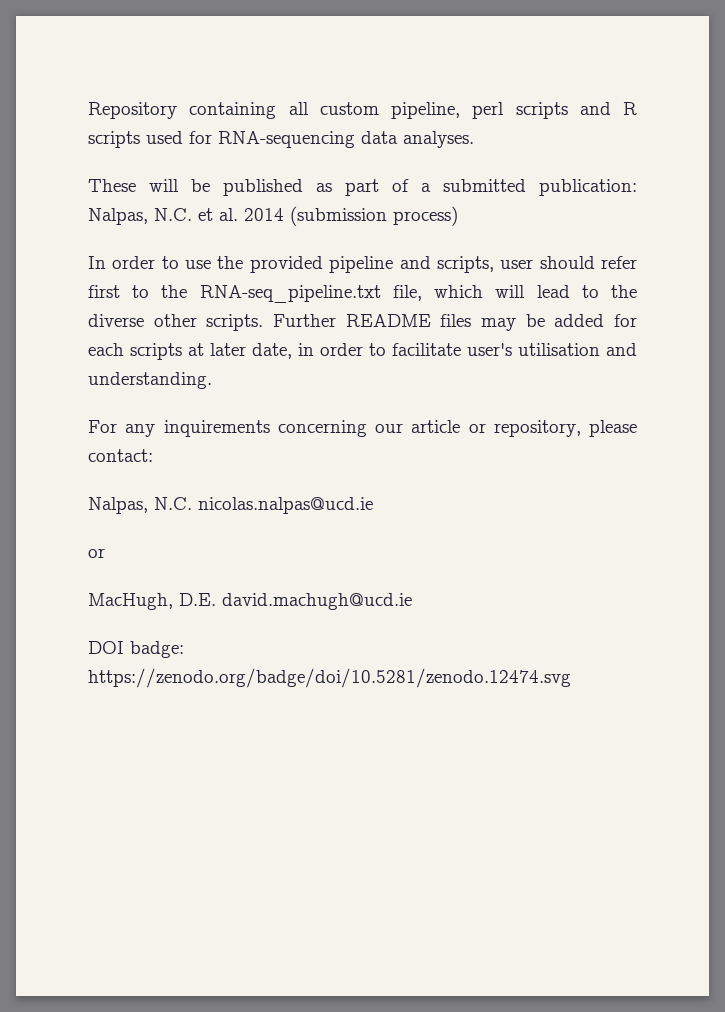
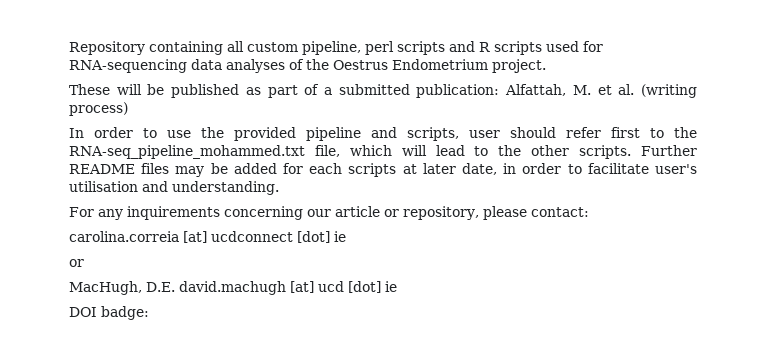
- Repository containing all custom pipeline, perl scripts and R scripts used for RNA-sequencing data analyses.
+ Repository containing all custom pipeline, perl scripts and R scripts used for RNA-sequencing data analyses of the Oestrus Endometrium project.
- These will be published as part of a submitted publication: Nalpas, N.C. et al. 2014 (submission process)
+ These will be published as part of a submitted publication: Alfattah, M. et al. (writing process)
- In order to use the provided pipeline and scripts, user should refer first to the RNA-seq_pipeline.txt file, which will lead to the diverse other scripts.
+ In order to use the provided pipeline and scripts, user should refer first to the RNA-seq_pipeline_mohammed.txt file, which will lead to the other scripts.
- Nalpas, N.C. nicolas.nalpas@ucd.ie
+ carolina.correia [at] ucdconnect [dot] ie
  or
- MacHugh, D.E. david.machugh@ucd.ie
+ MacHugh, D.E. david.machugh [at] ucd [dot] ie
- DOI badge: https://zenodo.org/badge/doi/10.5281/zenodo.12474.svg
+ DOI badge:

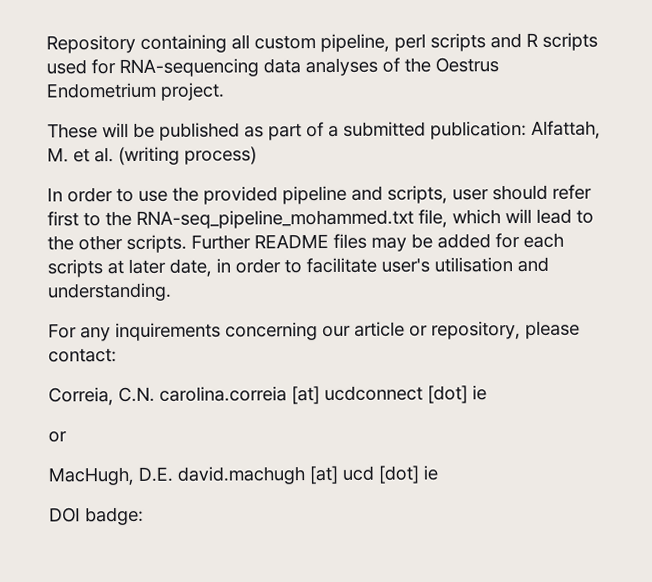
- carolina.correia [at] ucdconnect [dot] ie
+ Correia, C.N. carolina.correia [at] ucdconnect [dot] ie

